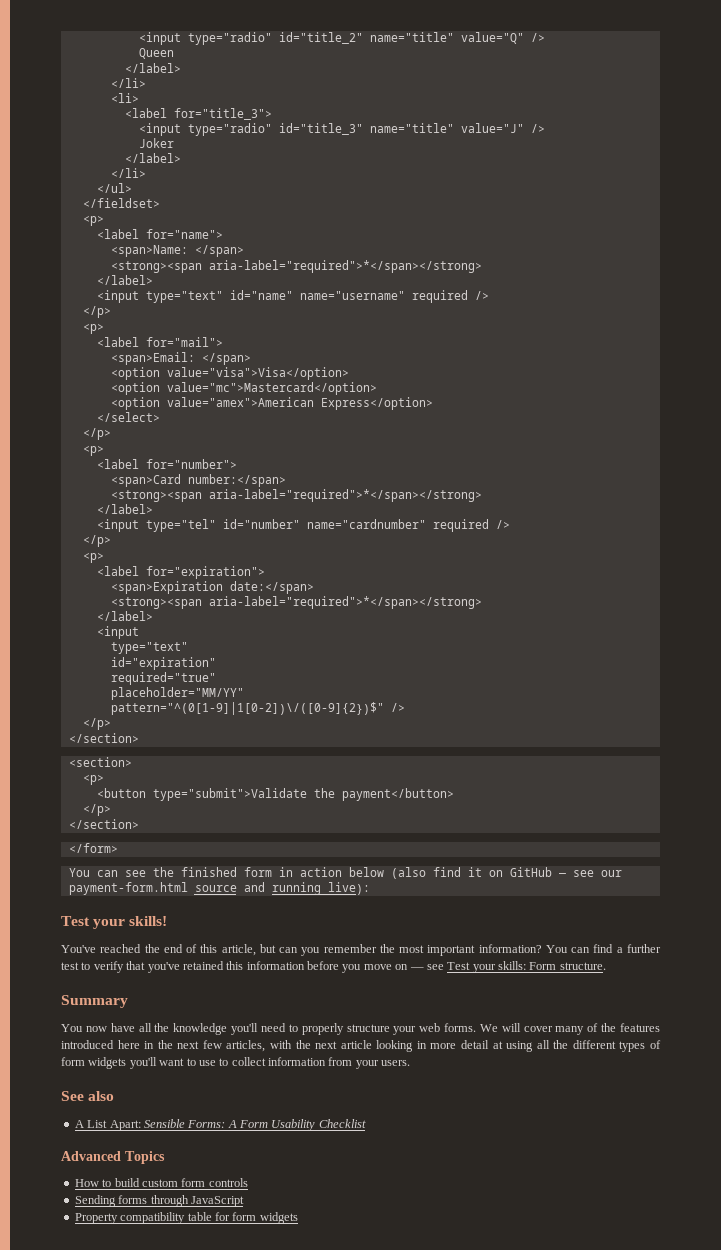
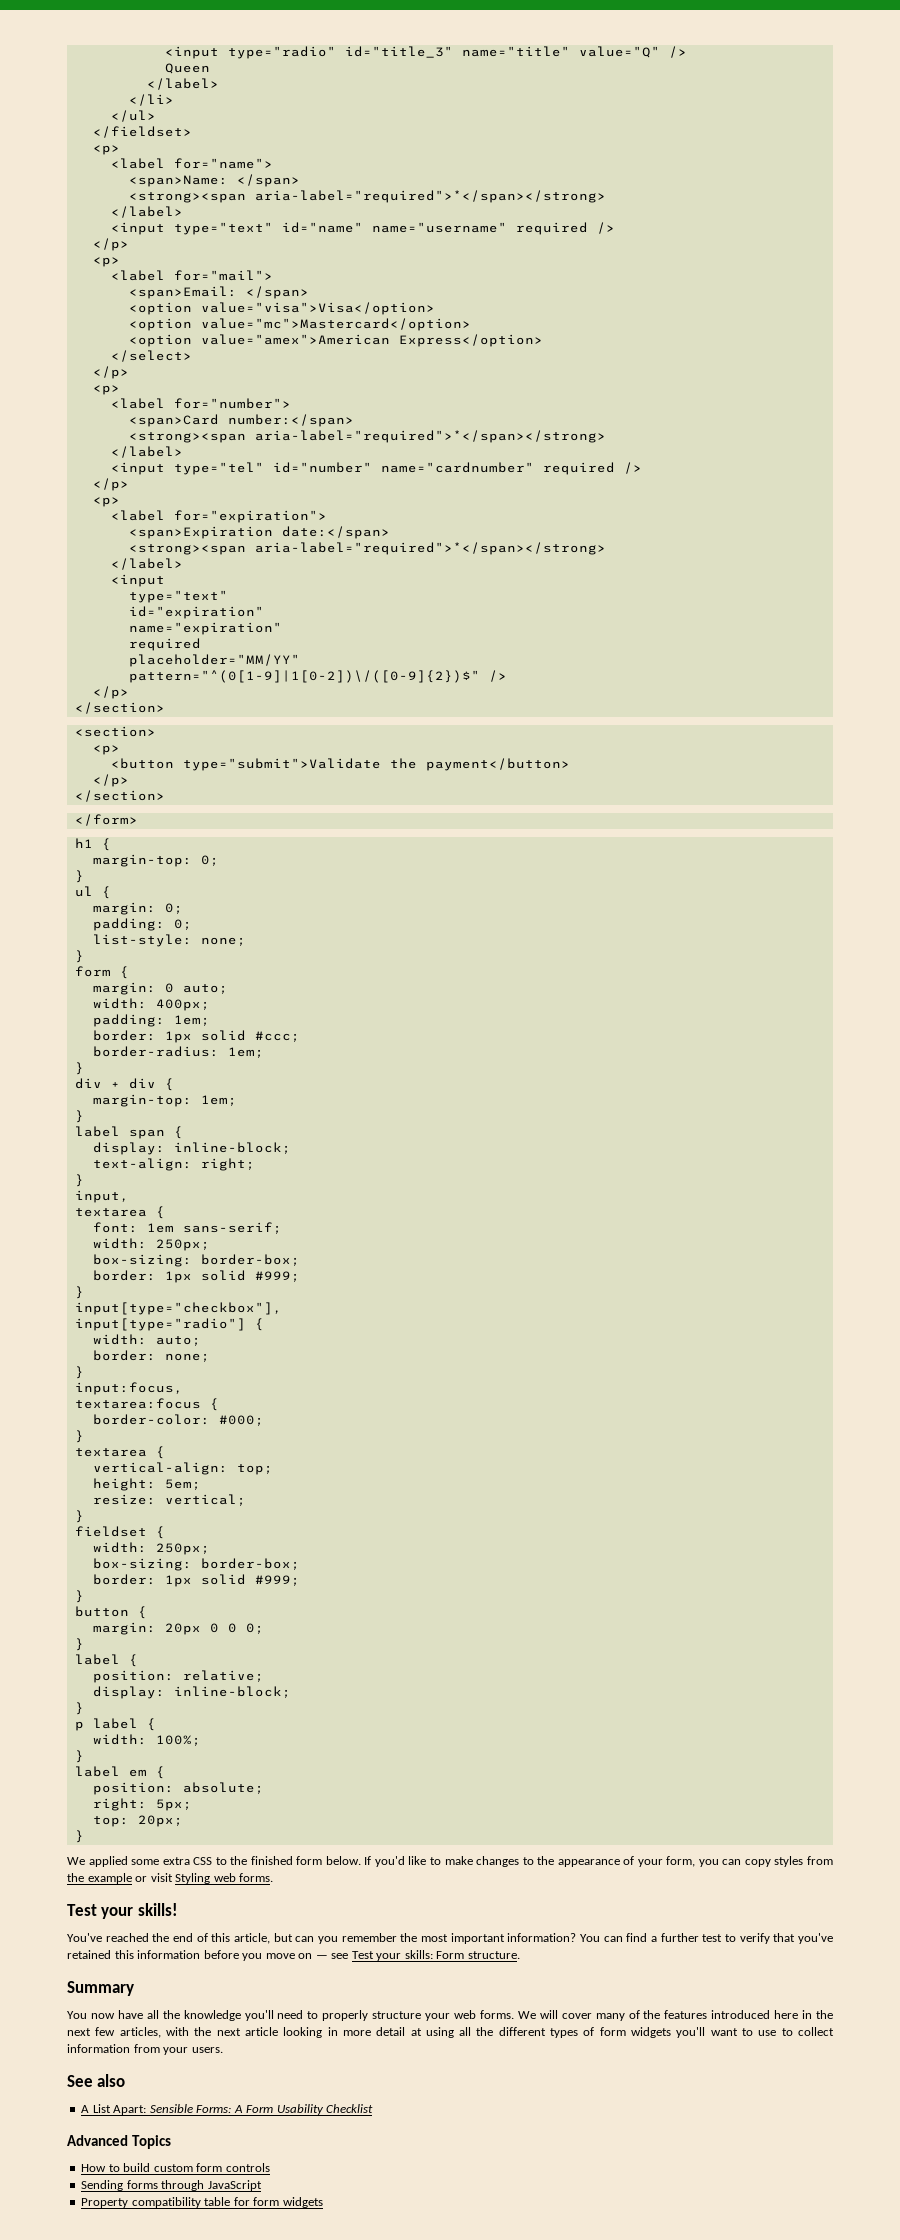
- <input type="radio" id="title_2" name="title" value="Q" />
+ <input type="radio" id="title_3" name="title" value="Q" />
- <li>
- <label for="title_3">
- <input type="radio" id="title_3" name="title" value="J" />
- Joker
- </label>
- </li>
- required="true"
+ name="expiration"
+ required
- You can see the finished form in action below (also find it on GitHub — see our payment-form.html source and running live):
+ h1 {
+ margin-top: 0;
+ }
+ ul {
+ margin: 0;
+ padding: 0;
+ list-style: none;
+ }
+ form {
+ margin: 0 auto;
+ width: 400px;
+ padding: 1em;
+ border: 1px solid #ccc;
+ border-radius: 1em;
+ }
+ div + div {
+ margin-top: 1em;
+ }
+ label span {
+ display: inline-block;
+ text-align: right;
+ }
+ input,
+ textarea {
+ font: 1em sans-serif;
+ width: 250px;
+ box-sizing: border-box;
+ border: 1px solid #999;
+ }
+ input[type="checkbox"],
+ input[type="radio"] {
+ width: auto;
+ border: none;
+ }
+ input:focus,
+ textarea:focus {
+ border-color: #000;
+ }
+ textarea {
+ vertical-align: top;
+ height: 5em;
+ resize: vertical;
+ }
+ fieldset {
+ width: 250px;
+ box-sizing: border-box;
+ border: 1px solid #999;
+ }
+ button {
+ margin: 20px 0 0 0;
+ }
+ label {
+ position: relative;
+ display: inline-block;
+ }
+ p label {
+ width: 100%;
+ }
+ label em {
+ position: absolute;
+ right: 5px;
+ top: 20px;
+ }
+ We applied some extra CSS to the finished form below. If you'd like to make changes to the appearance of your form, you can copy styles from the example or visit Styling web forms.

